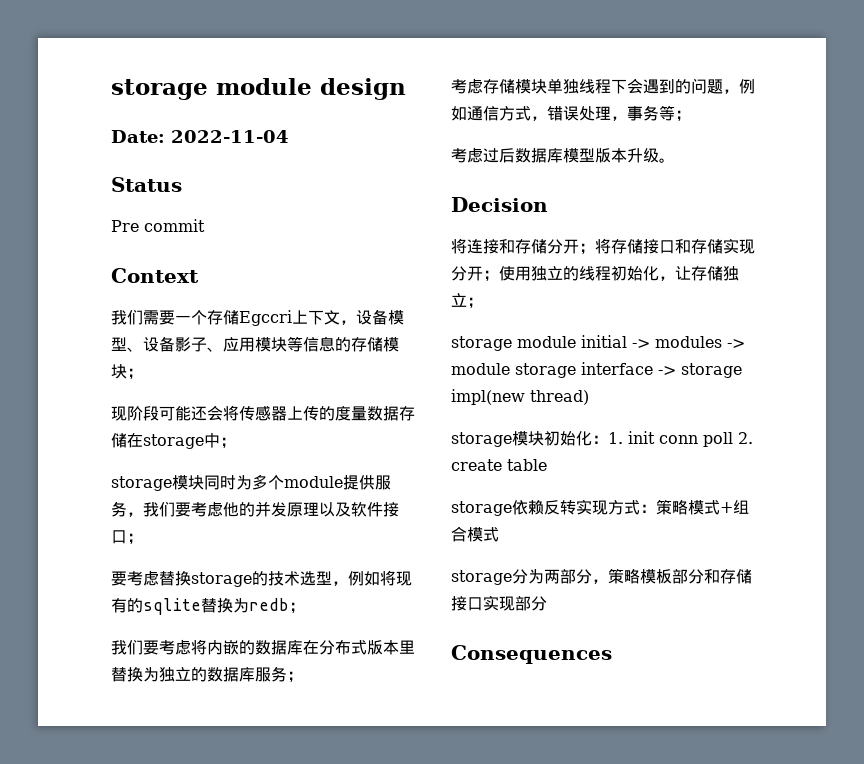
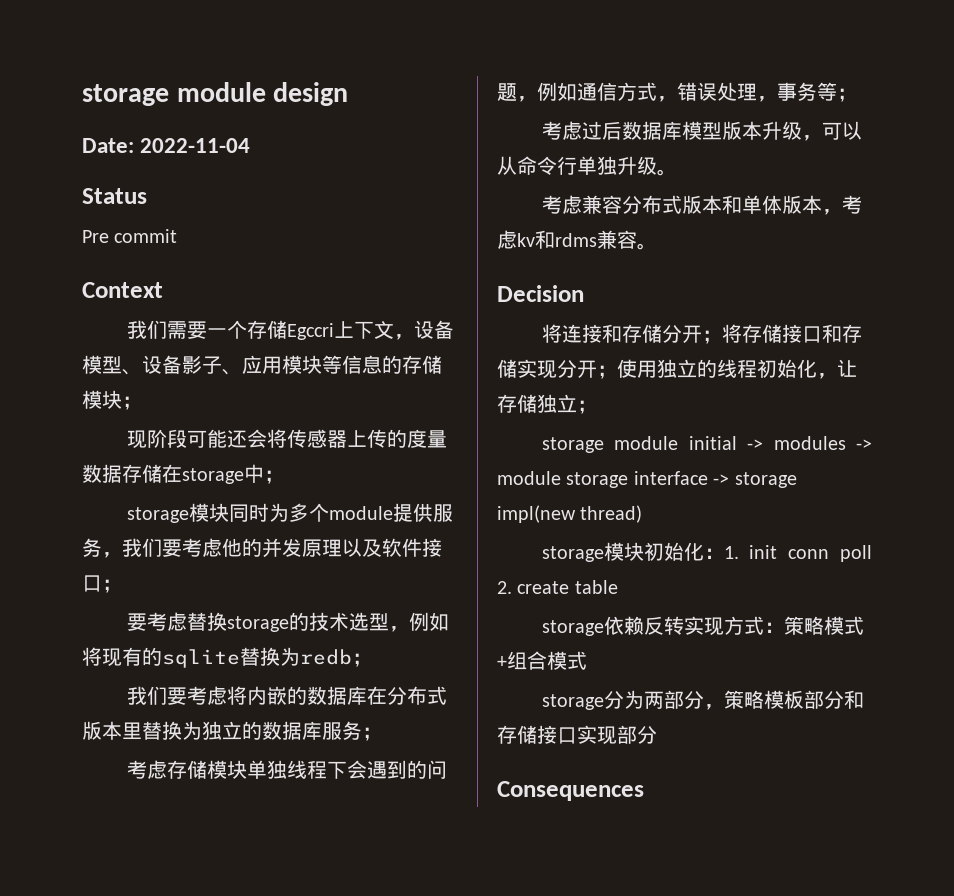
- 考虑过后数据库模型版本升级。
+ 考虑过后数据库模型版本升级，可以从命令行单独升级。
+ 考虑兼容分布式版本和单体版本，考虑kv和rdms兼容。

